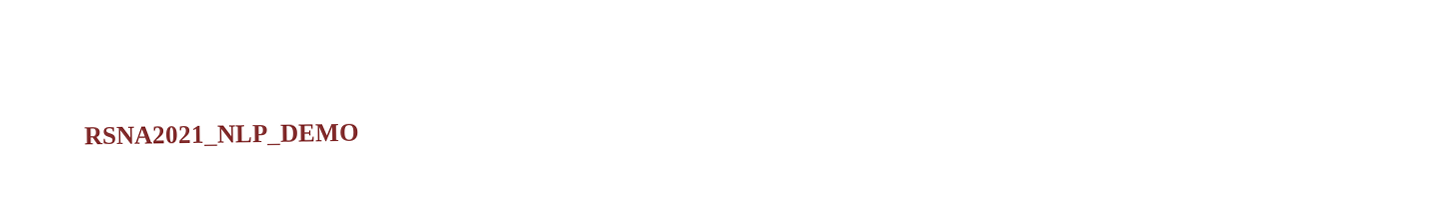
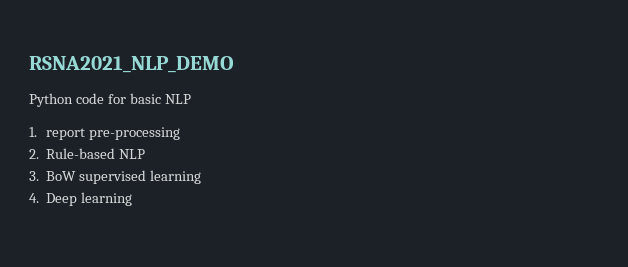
+ Python code for basic NLP
+ 1. report pre-processing
+ 2. Rule-based NLP
+ 3. BoW supervised learning
+ 4. Deep learning

